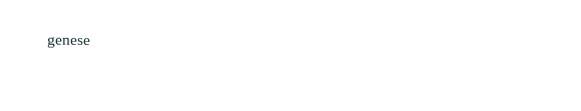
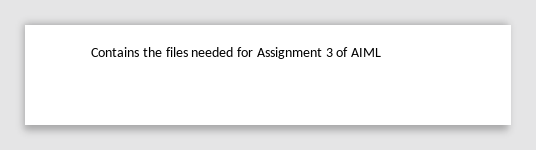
- genese
+ Contains the files needed for Assignment 3 of AIML

